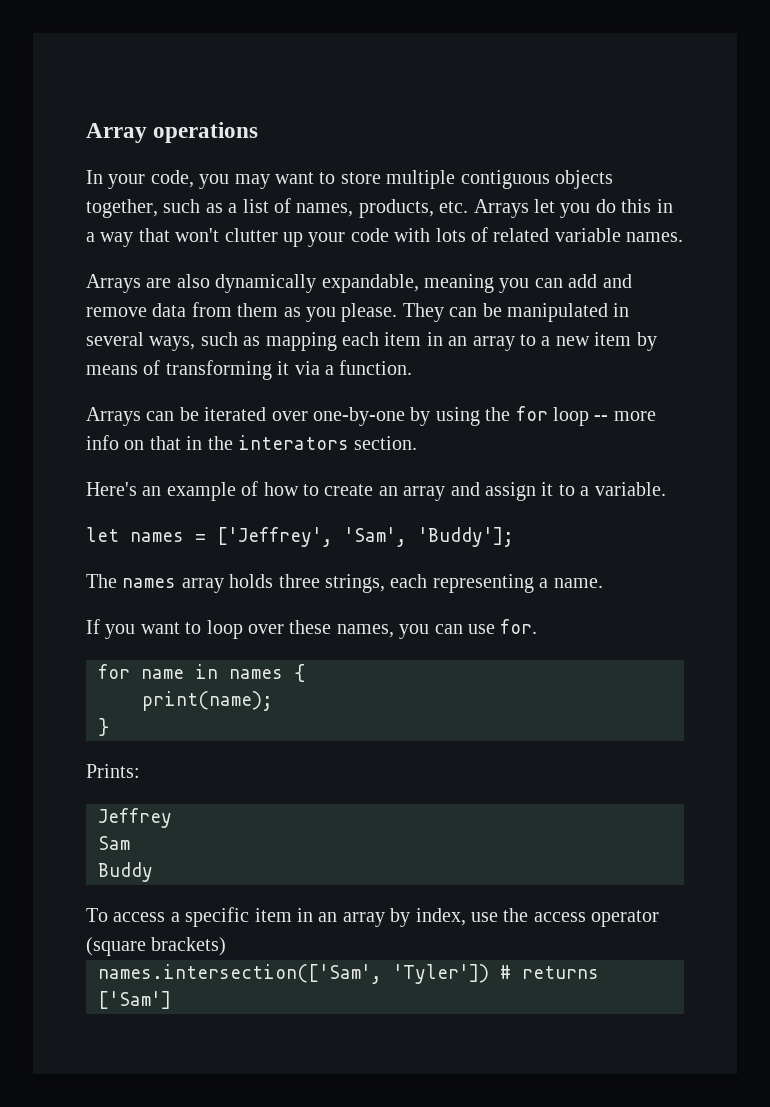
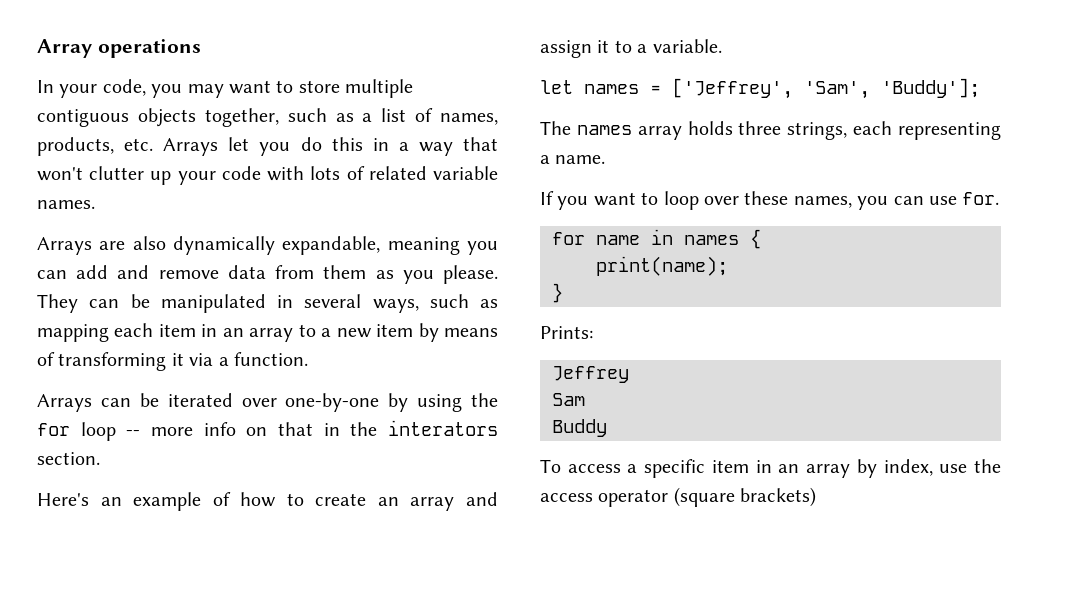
- names.intersection(['Sam', 'Tyler']) # returns ['Sam']

